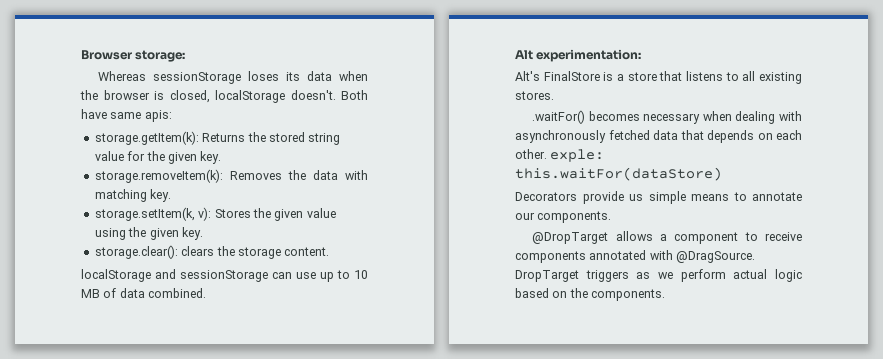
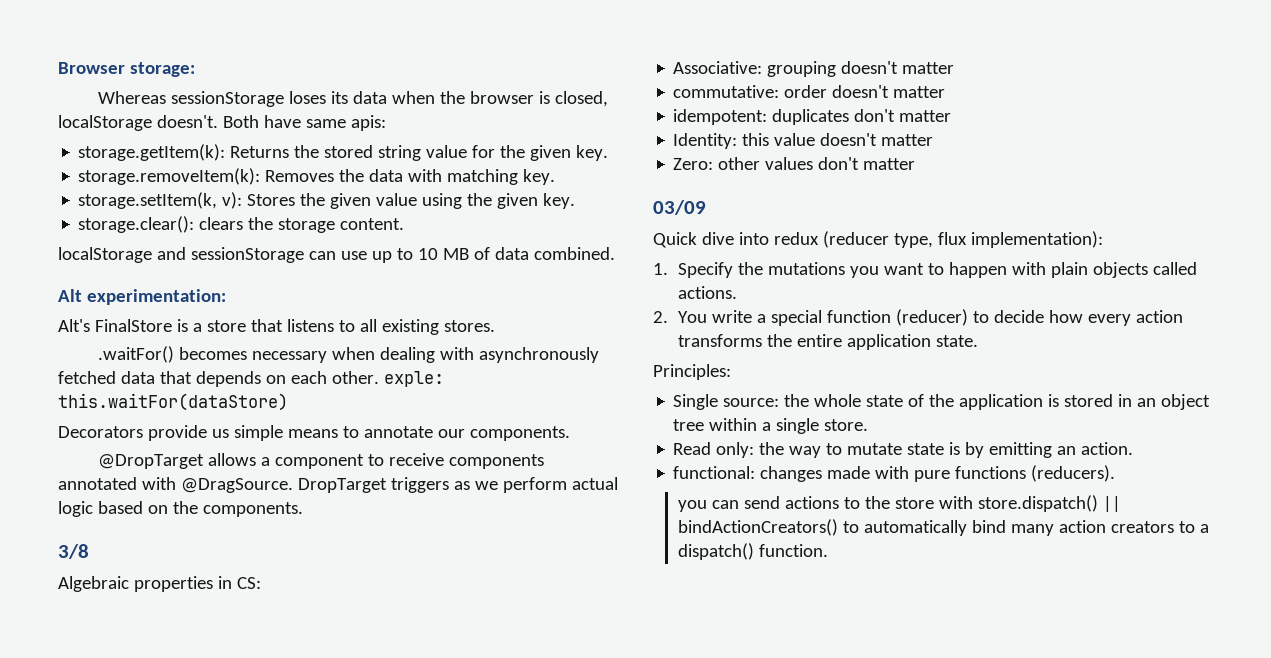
+ 3/8
+ Algebraic properties in CS:
+ Associative: grouping doesn't matter
+ commutative: order doesn't matter
+ idempotent: duplicates don't matter
+ Identity: this value doesn't matter
+ Zero: other values don't matter
+ 03/09
+ Quick dive into redux (reducer type, flux implementation):
+ 1. Specify the mutations you want to happen with plain objects called actions.
+ 2. You write a special function (reducer) to decide how every action transforms the entire application state.
+ Principles:
+ Single source: the whole state of the application is stored in an object tree within a single store.
+ Read only: the way to mutate state is by emitting an action.
+ functional: changes made with pure functions (reducers).
+ you can send actions to the store with store.dispatch() || bindActionCreators() to automatically bind many action creators to a dispatch() function.

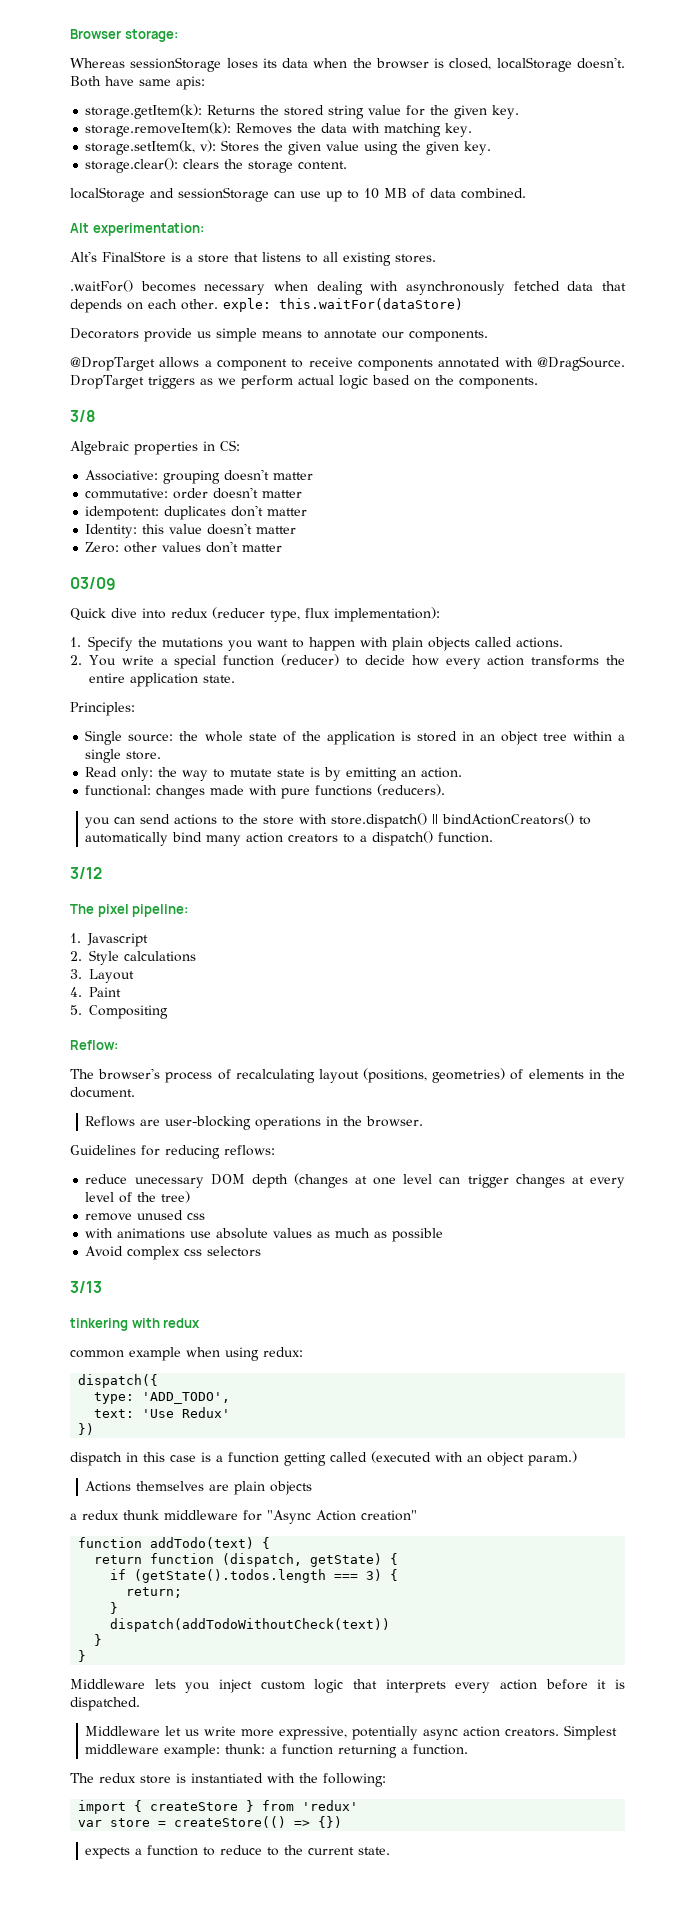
+ 3/12
+ The pixel pipeline:
+ 1. Javascript
+ 2. Style calculations
+ 3. Layout
+ 4. Paint
+ 5. Compositing
+ Reflow:
+ The browser's process of recalculating layout (positions, geometries) of elements in the document.
+ Reflows are user-blocking operations in the browser.
+ Guidelines for reducing reflows:
+ reduce unecessary DOM depth (changes at one level can trigger changes at every level of the tree)
+ remove unused css
+ with animations use absolute values as much as possible
+ Avoid complex css selectors
+ 3/13
+ tinkering with redux
+ common example when using redux:
+ dispatch({
+ type: 'ADD_TODO',
+ text: 'Use Redux'
+ })
+ dispatch in this case is a function getting called (executed with an object param.)
+ Actions themselves are plain objects
+ a redux thunk middleware for "Async Action creation"
+ function addTodo(text) {
+ return function (dispatch, getState) {
+ if (getState().todos.length === 3) {
+ return;
+ }
+ dispatch(addTodoWithoutCheck(text))
+ }
+ }
+ Middleware lets you inject custom logic that interprets every action before it is dispatched.
+ Middleware let us write more expressive, potentially async action creators. Simplest middleware example: thunk: a function returning a function.
+ The redux store is instantiated with the following:
+ import { createStore } from 'redux'
+ var store = createStore(() => {})
+ expects a function to reduce to the current state.

